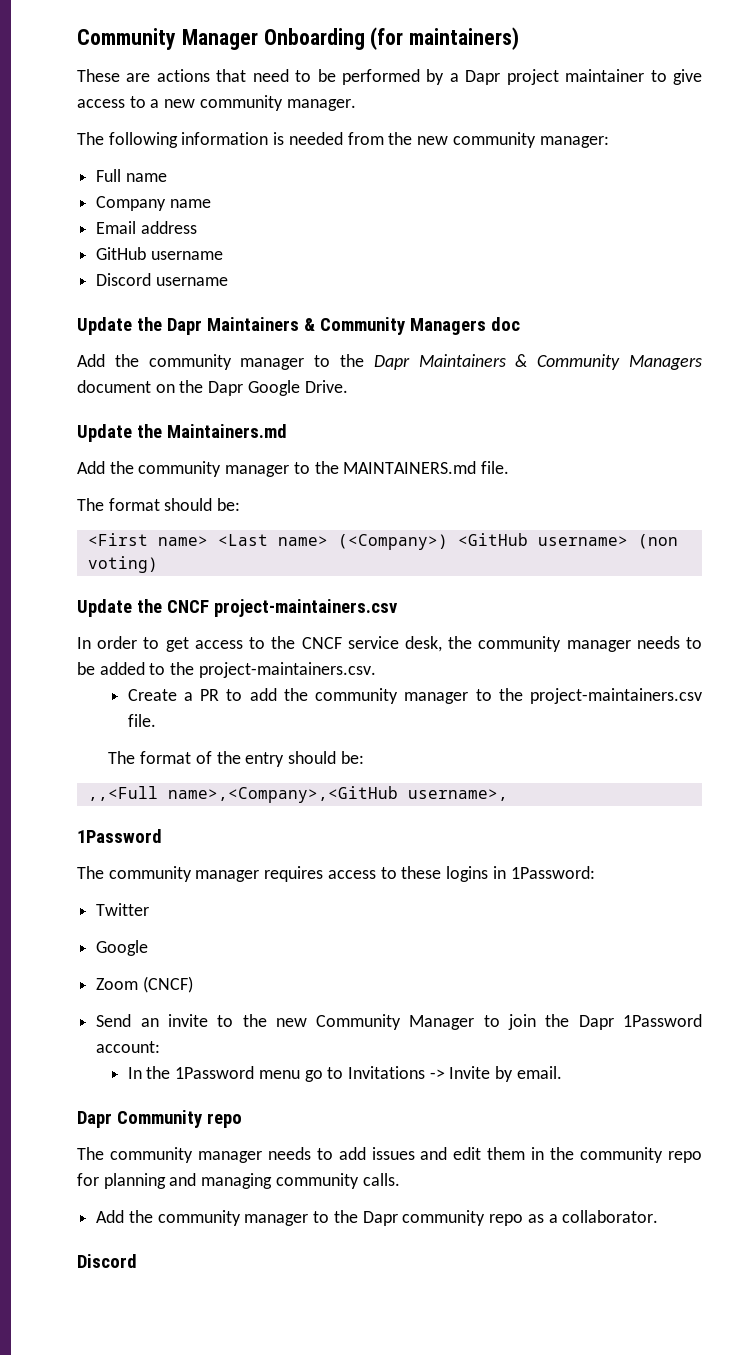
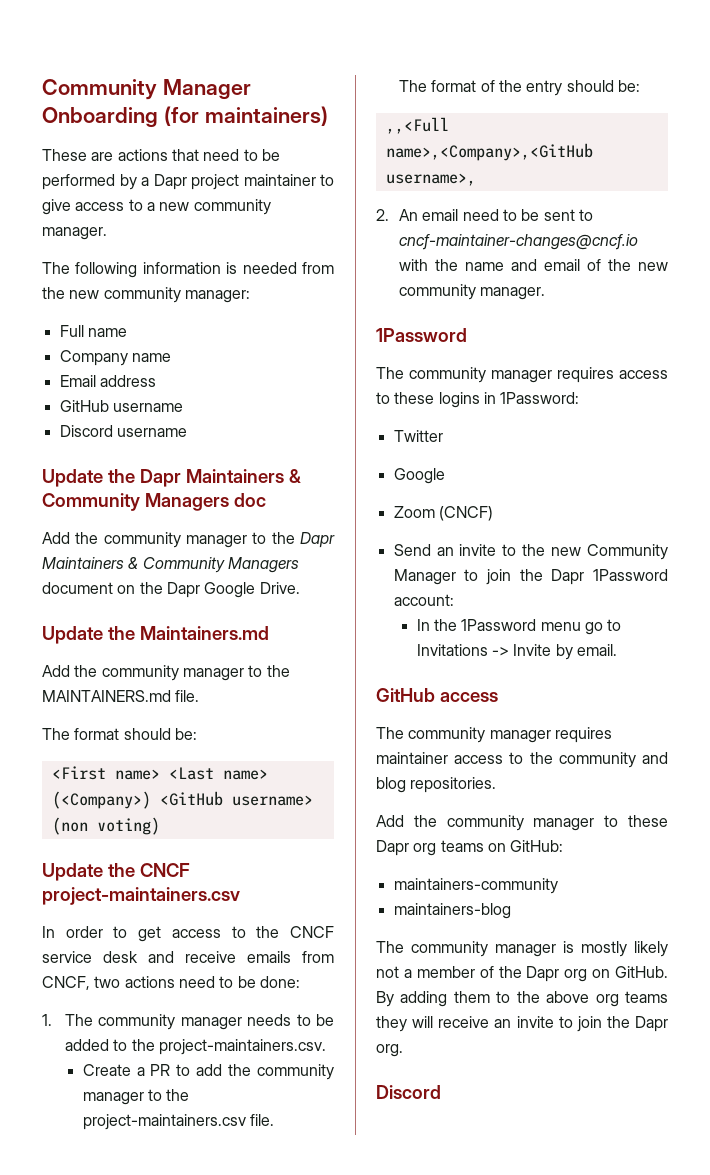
- In order to get access to the CNCF service desk, the community manager needs to be added to the project-maintainers.csv.
+ In order to get access to the CNCF service desk and receive emails from CNCF, two actions need to be done:
+ 1. The community manager needs to be added to the project-maintainers.csv.
+ 2. An email need to be sent to cncf-maintainer-changes@cncf.io with the name and email of the new community manager.
- Dapr Community repo
- The community manager needs to add issues and edit them in the community repo for planning and managing community calls.
- Add the community manager to the Dapr community repo as a collaborator.
+ GitHub access
+ The community manager requires maintainer access to the community and blog repositories.
+ Add the community manager to these Dapr org teams on GitHub:
+ maintainers-community
+ maintainers-blog
+ The community manager is mostly likely not a member of the Dapr org on GitHub. By adding them to the above org teams they will receive an invite to join the Dapr org.

